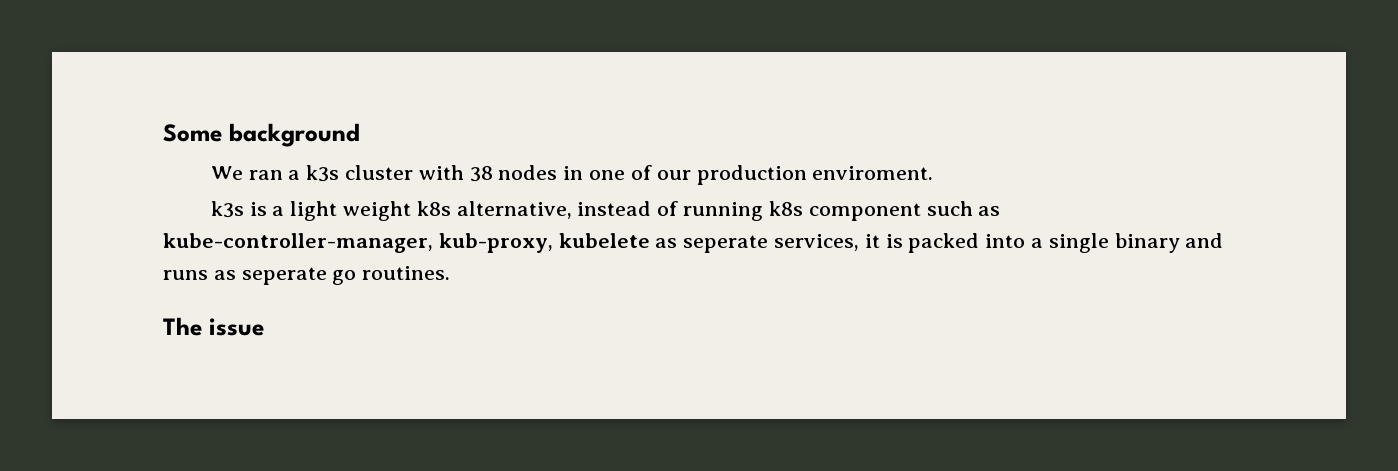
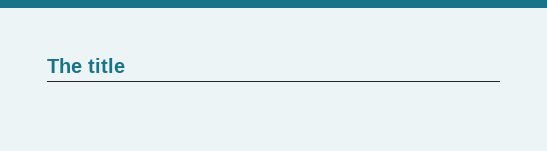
- Some background
- We ran a k3s cluster with 38 nodes in one of our production enviroment.
- k3s is a light weight k8s alternative, instead of running k8s component such as kube-controller-manager, kub-proxy, kubelete as seperate services, it is packed into a single binary and runs as seperate go routines.
- The issue
+ The title

